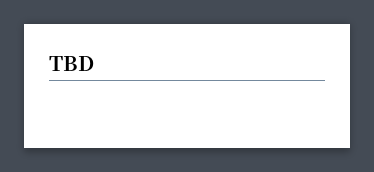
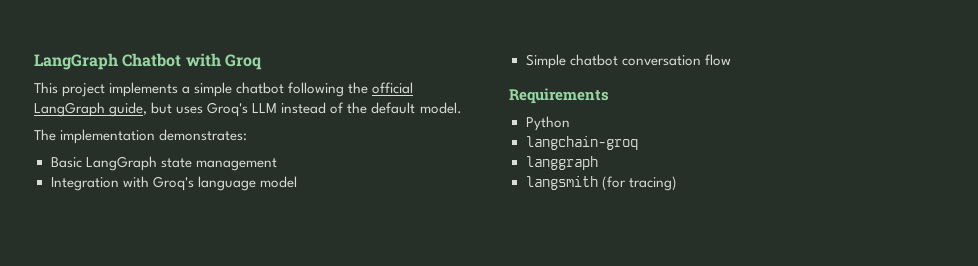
- TBD
+ LangGraph Chatbot with Groq
+ This project implements a simple chatbot following the official LangGraph guide, but uses Groq's LLM instead of the default model.
+ The implementation demonstrates:
+ Basic LangGraph state management
+ Integration with Groq's language model
+ Simple chatbot conversation flow
+ Requirements
+ Python
+ langchain-groq
+ langgraph
+ langsmith (for tracing)

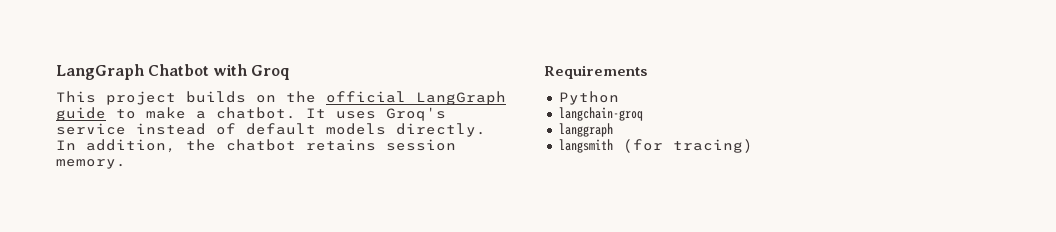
- This project implements a simple chatbot following the official LangGraph guide, but uses Groq's LLM instead of the default model.
- The implementation demonstrates:
- Basic LangGraph state management
- Integration with Groq's language model
- Simple chatbot conversation flow
+ This project builds on the official LangGraph guide to make a chatbot. It uses Groq's service instead of default models directly. In addition, the chatbot retains session memory.

